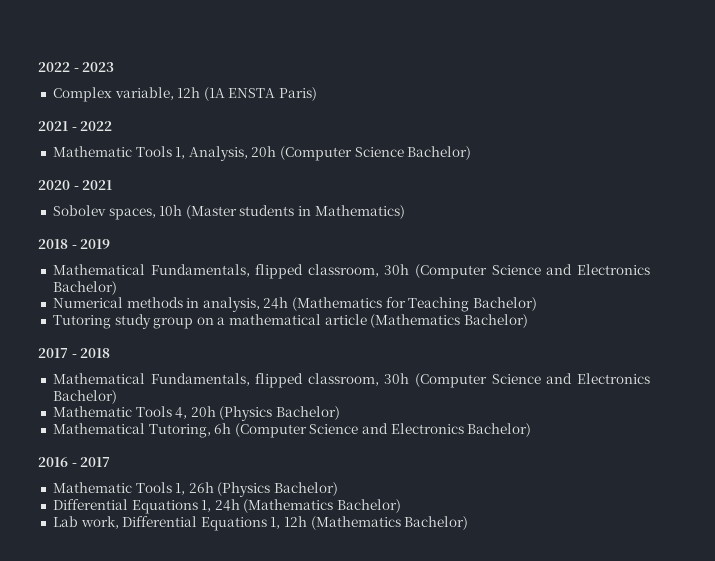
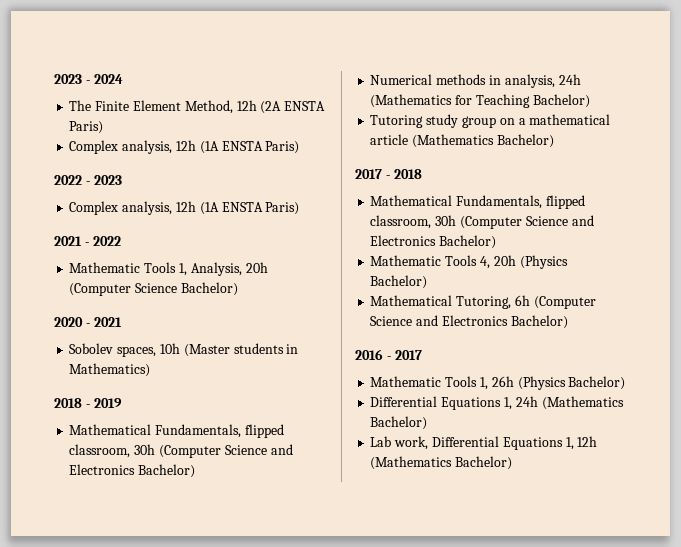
+ 2023 - 2024
+ The Finite Element Method, 12h (2A ENSTA Paris)
+ Complex analysis, 12h (1A ENSTA Paris)
  2022 - 2023
- Complex variable, 12h (1A ENSTA Paris)
+ Complex analysis, 12h (1A ENSTA Paris)

